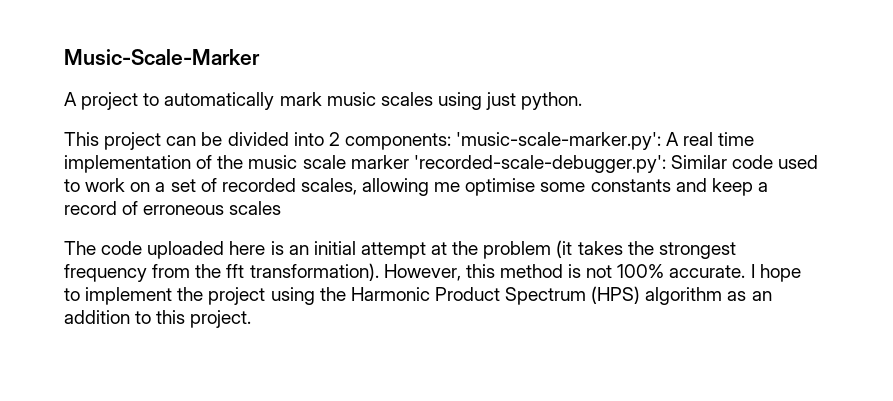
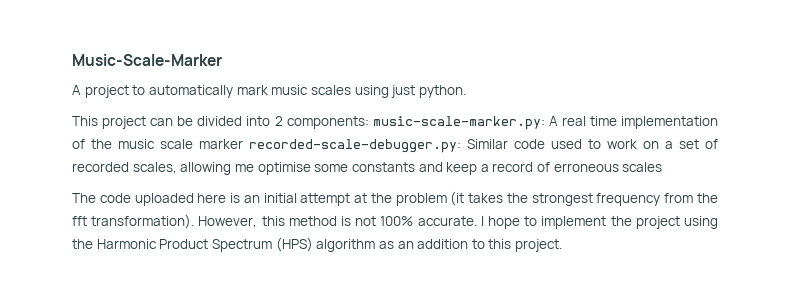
- This project can be divided into 2 components: 'music-scale-marker.py': A real time implementation of the music scale marker 'recorded-scale-debugger.py': Similar code used to work on a set of recorded scales, allowing me optimise some constants and keep a record of erroneous scales
+ This project can be divided into 2 components: music-scale-marker.py: A real time implementation of the music scale marker recorded-scale-debugger.py: Similar code used to work on a set of recorded scales, allowing me optimise some constants and keep a record of erroneous scales

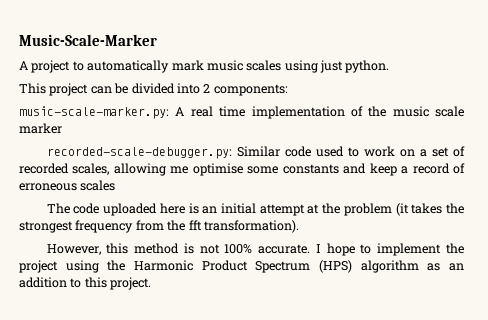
- This project can be divided into 2 components: music-scale-marker.py: A real time implementation of the music scale marker recorded-scale-debugger.py: Similar code used to work on a set of recorded scales, allowing me optimise some constants and keep a record of erroneous scales
+ This project can be divided into 2 components:
+ music-scale-marker.py: A real time implementation of the music scale marker
+ recorded-scale-debugger.py: Similar code used to work on a set of recorded scales, allowing me optimise some constants and keep a record of erroneous scales
- The code uploaded here is an initial attempt at the problem (it takes the strongest frequency from the fft transformation). However, this method is not 100% accurate.
+ The code uploaded here is an initial attempt at the problem (it takes the strongest frequency from the fft transformation).
+ However, this method is not 100% accurate.

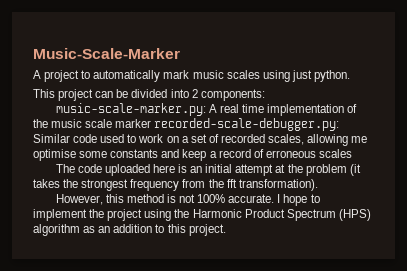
- music-scale-marker.py: A real time implementation of the music scale marker
- recorded-scale-debugger.py: Similar code used to work on a set of recorded scales, allowing me optimise some constants and keep a record of erroneous scales
+ music-scale-marker.py: A real time implementation of the music scale marker recorded-scale-debugger.py: Similar code used to work on a set of recorded scales, allowing me optimise some constants and keep a record of erroneous scales

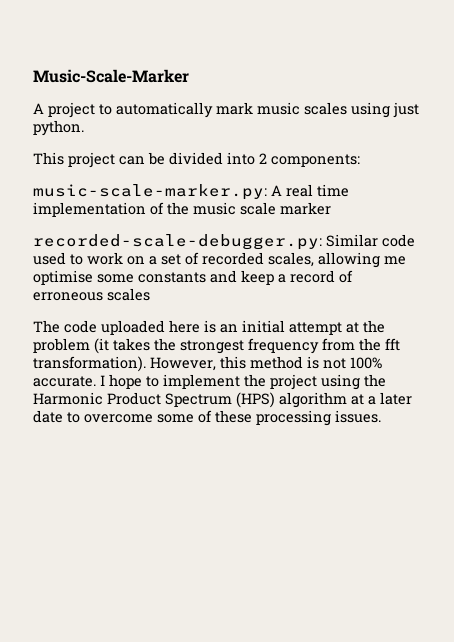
- music-scale-marker.py: A real time implementation of the music scale marker recorded-scale-debugger.py: Similar code used to work on a set of recorded scales, allowing me optimise some constants and keep a record of erroneous scales
+ music-scale-marker.py: A real time implementation of the music scale marker
+ recorded-scale-debugger.py: Similar code used to work on a set of recorded scales, allowing me optimise some constants and keep a record of erroneous scales
- The code uploaded here is an initial attempt at the problem (it takes the strongest frequency from the fft transformation).
- However, this method is not 100% accurate.
+ The code uploaded here is an initial attempt at the problem (it takes the strongest frequency from the fft transformation). However, this method is not 100% accurate.
- I hope to implement the project using the Harmonic Product Spectrum (HPS) algorithm as an addition to this project.
+ I hope to implement the project using the Harmonic Product Spectrum (HPS) algorithm at a later date to overcome some of these processing issues.

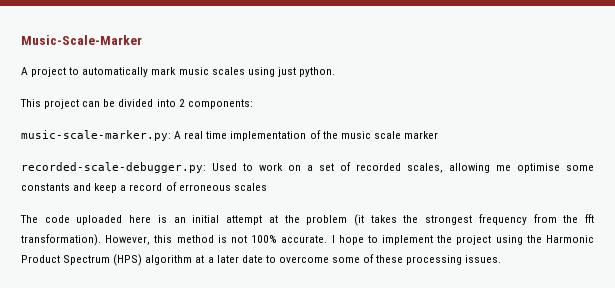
- recorded-scale-debugger.py: Similar code used to work on a set of recorded scales, allowing me optimise some constants and keep a record of erroneous scales
+ recorded-scale-debugger.py: Used to work on a set of recorded scales, allowing me optimise some constants and keep a record of erroneous scales

